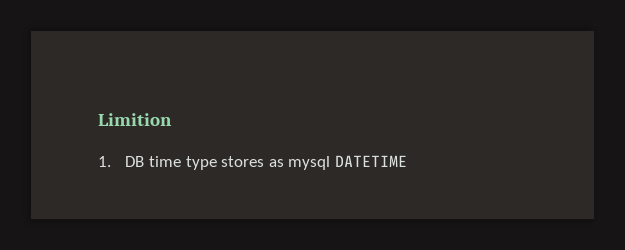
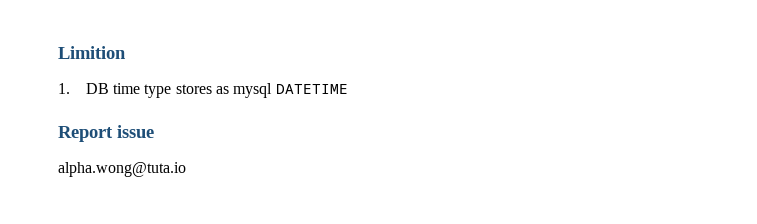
+ Report issue
+ alpha.wong@tuta.io

